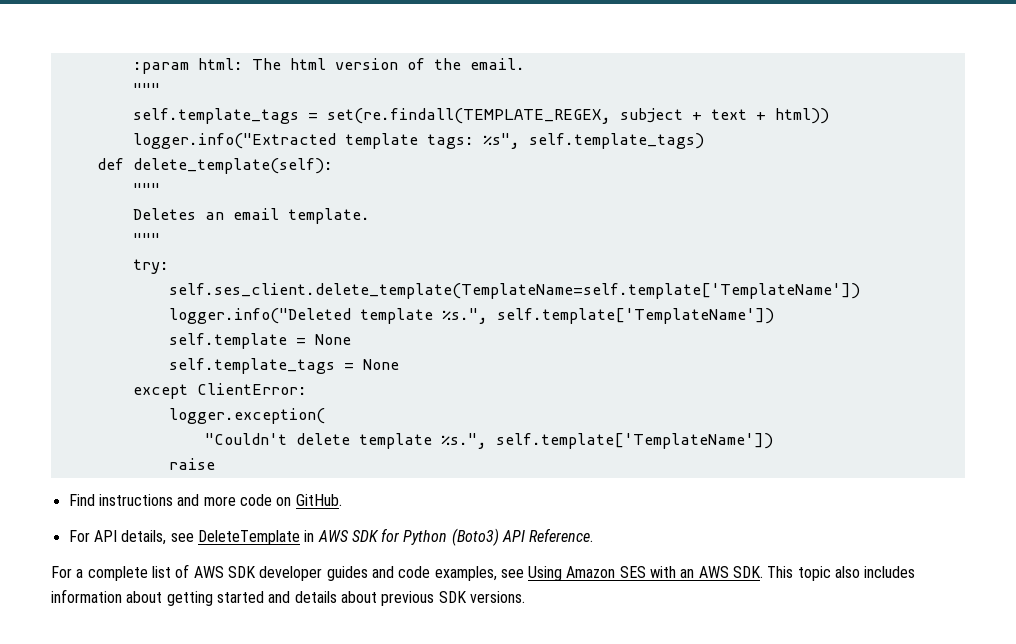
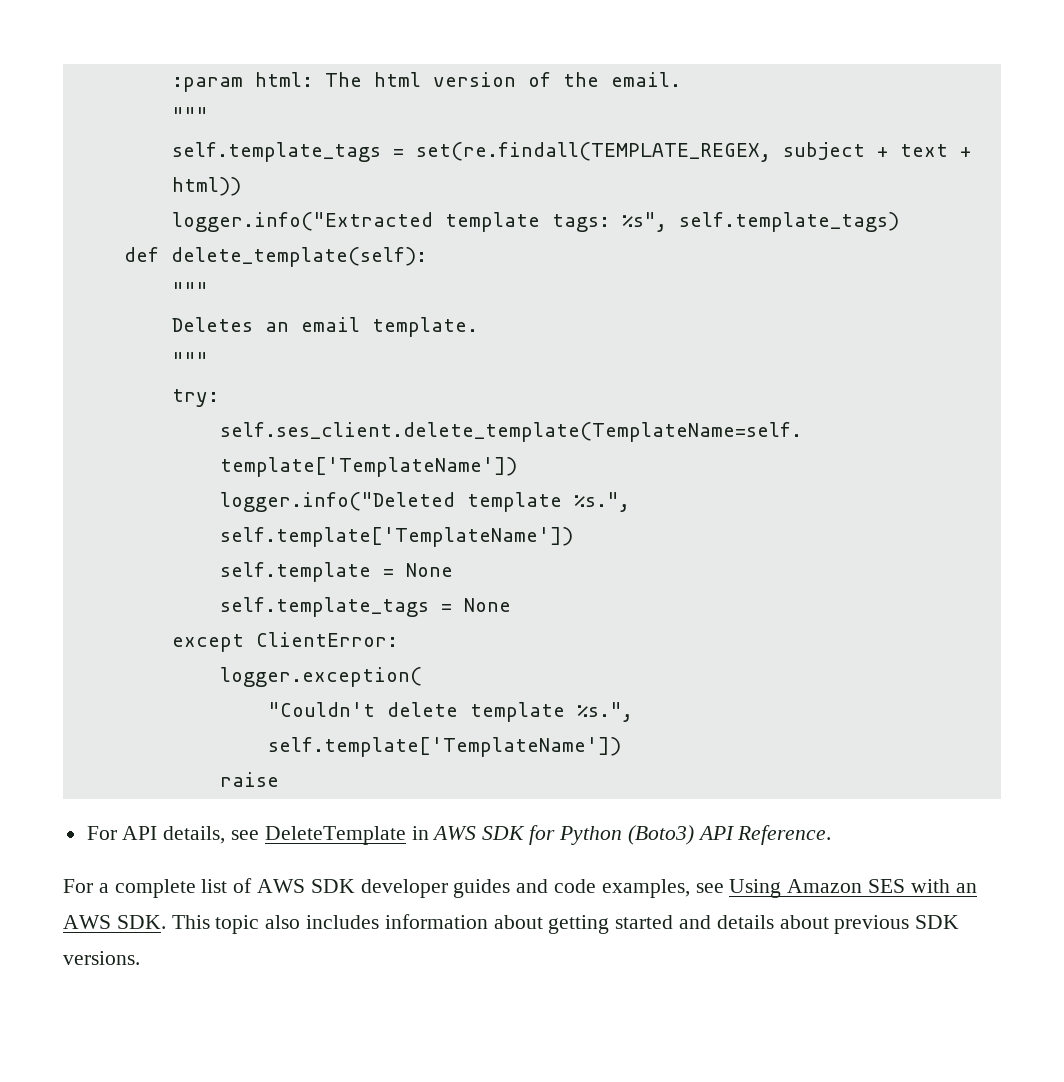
- Find instructions and more code on GitHub.

